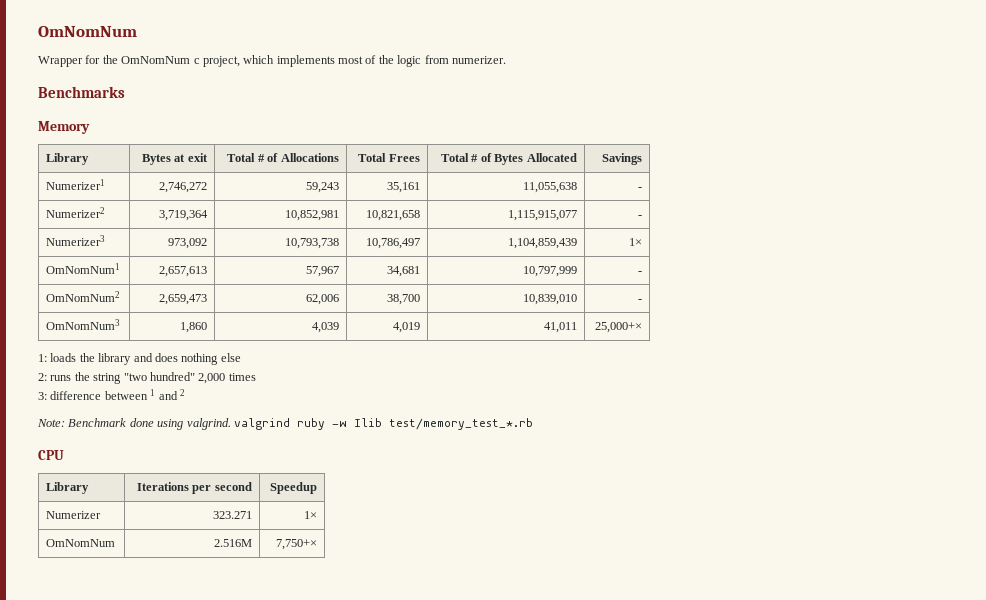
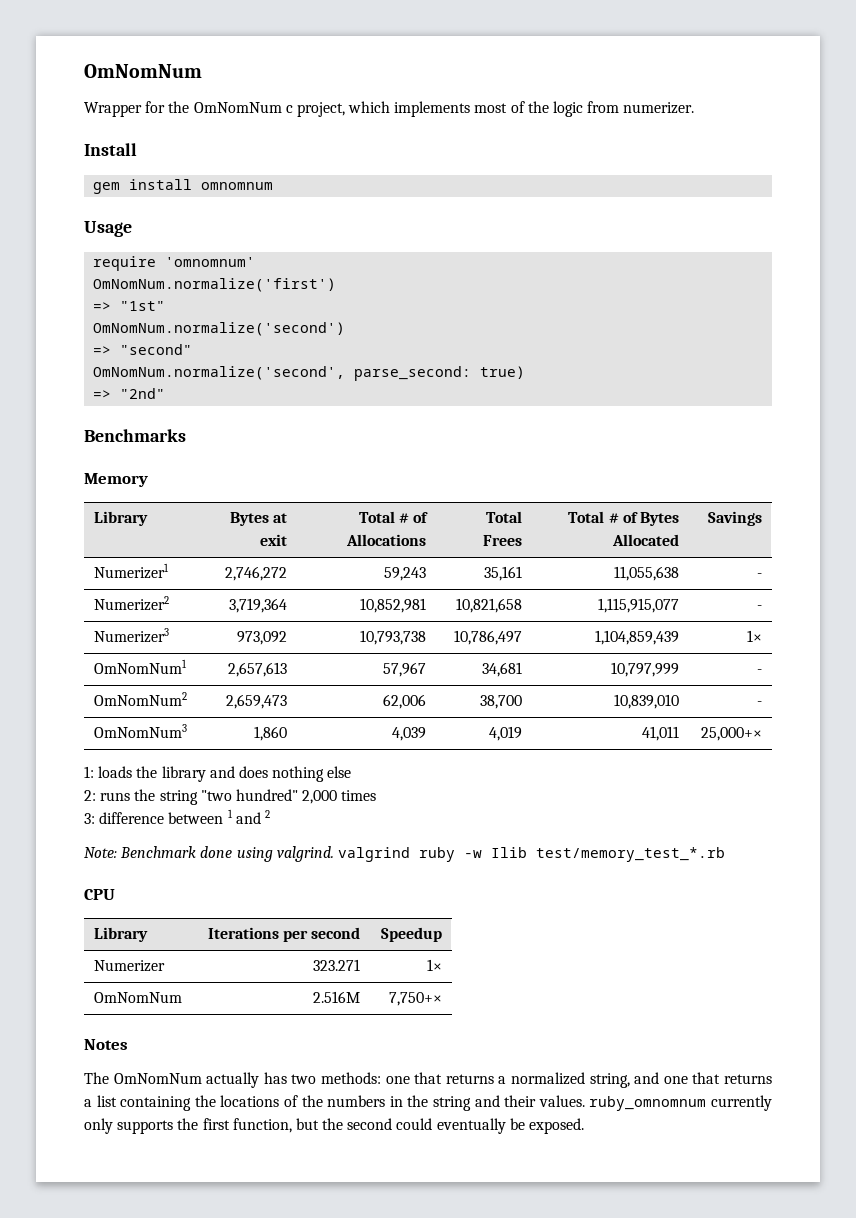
+ Install
+ gem install omnomnum
+ Usage
+ require 'omnomnum'
+ OmNomNum.normalize('first')
+ => "1st"
+ OmNomNum.normalize('second')
+ => "second"
+ OmNomNum.normalize('second', parse_second: true)
+ => "2nd"
+ Notes
+ The OmNomNum actually has two methods: one that returns a normalized string, and one that returns a list containing the locations of the numbers in the string and their values. ruby_omnomnum currently only supports the first function, but the second could eventually be exposed.

